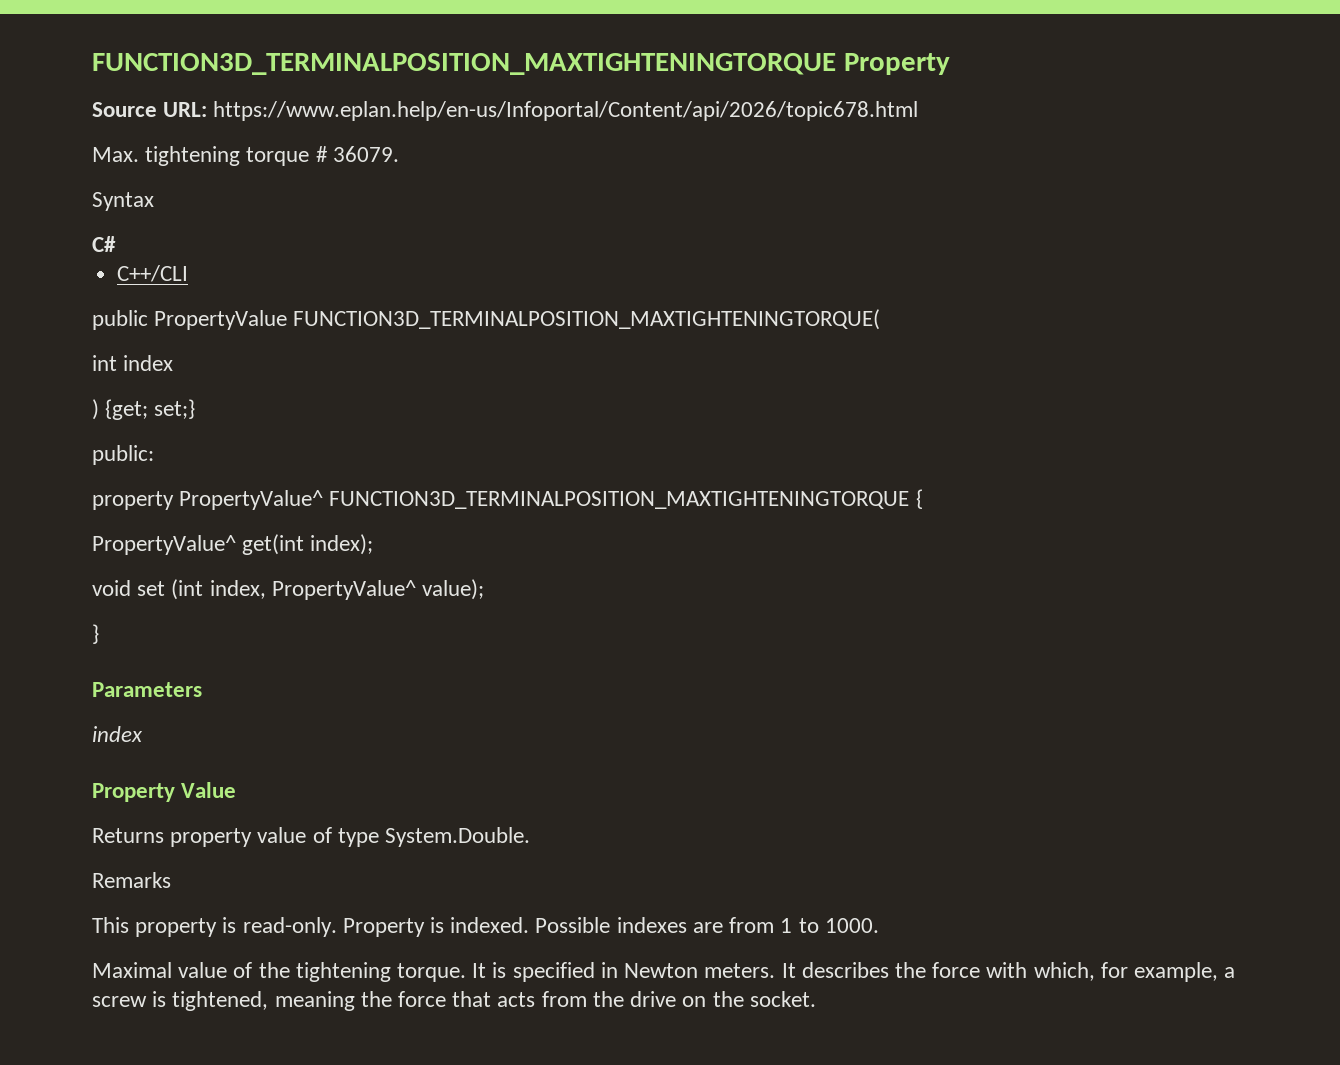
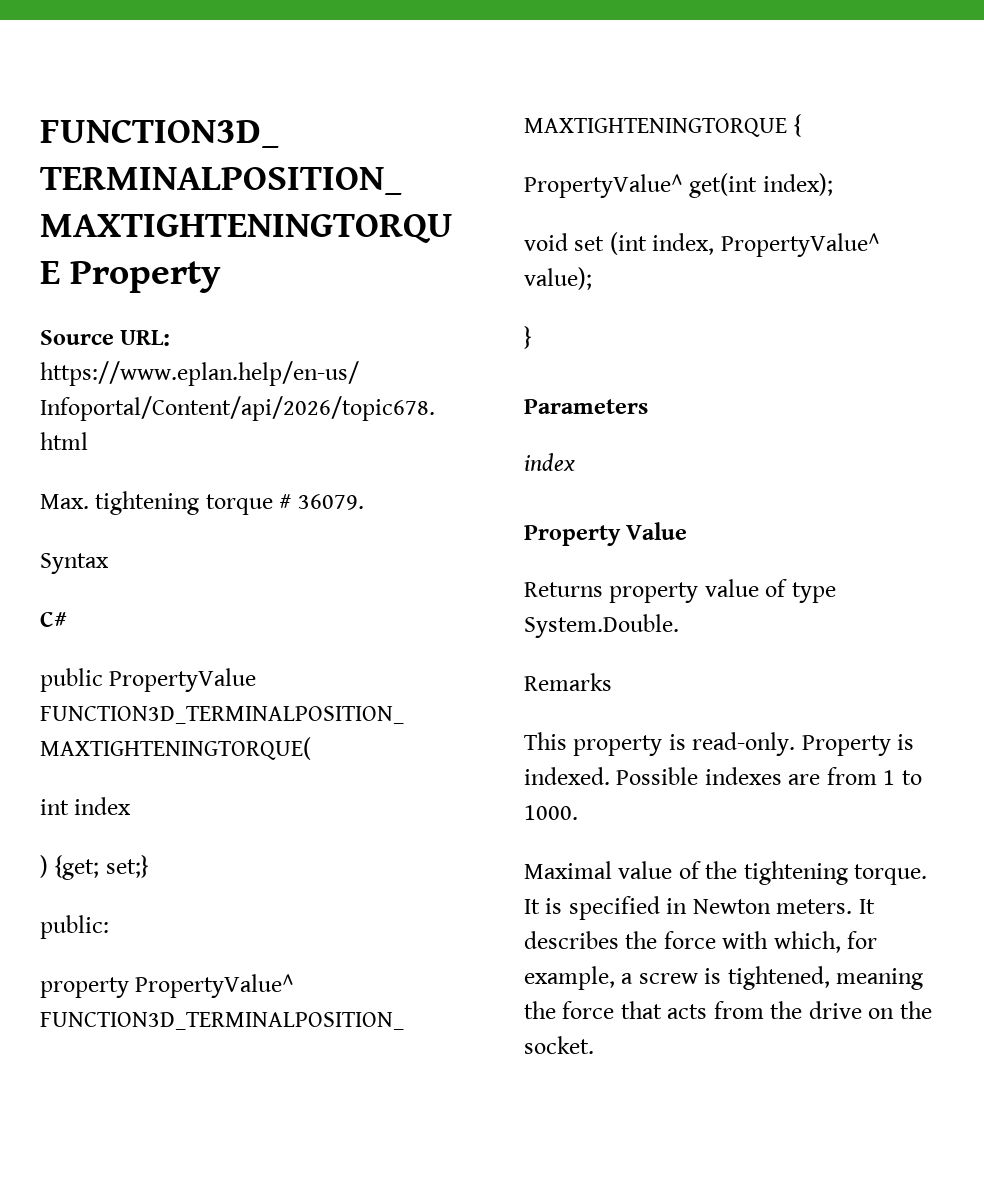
- C++/CLI

